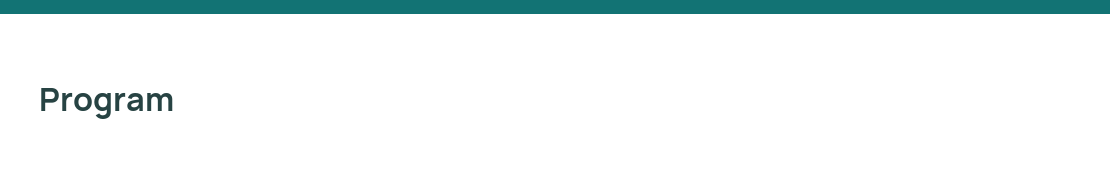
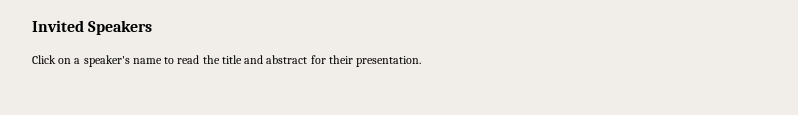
- Program
+ Invited Speakers
+ Click on a speaker's name to read the title and abstract for their presentation.

